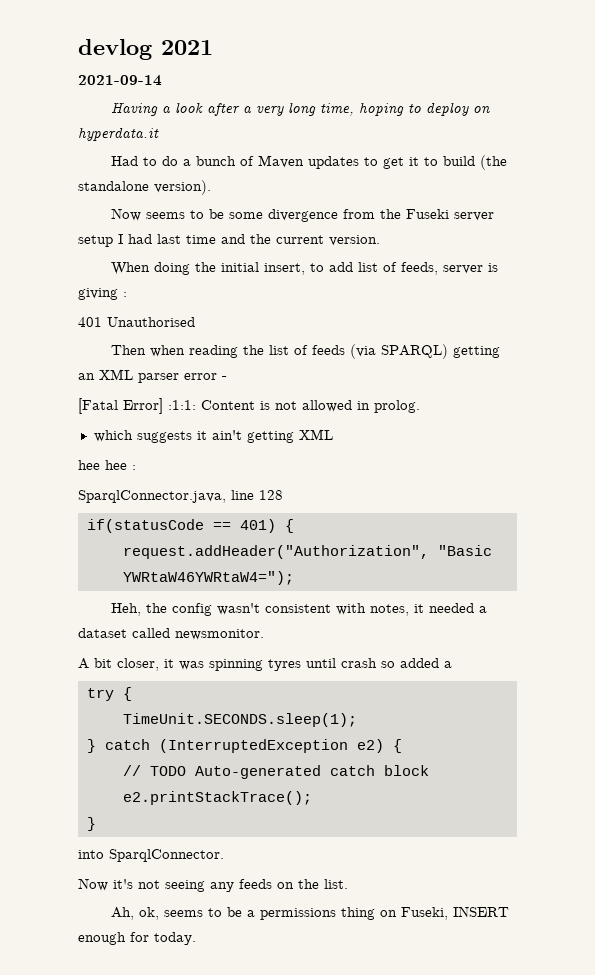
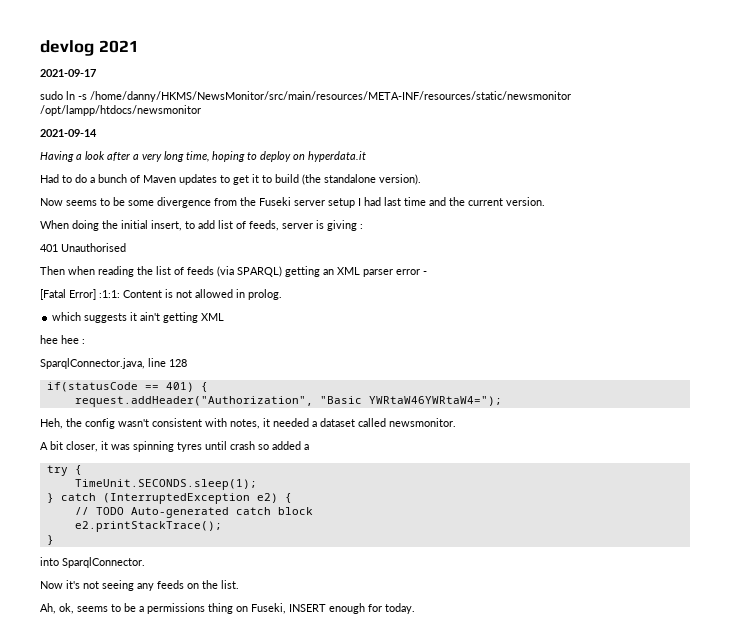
+ 2021-09-17
+ sudo ln -s /home/danny/HKMS/NewsMonitor/src/main/resources/META-INF/resources/static/newsmonitor /opt/lampp/htdocs/newsmonitor

